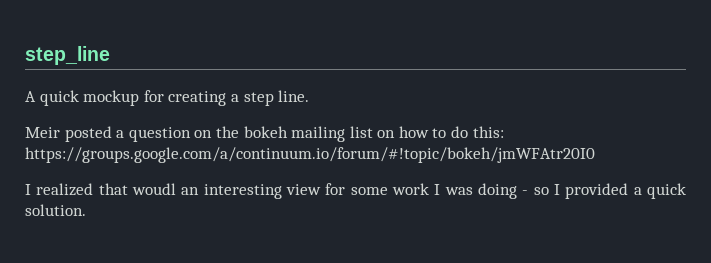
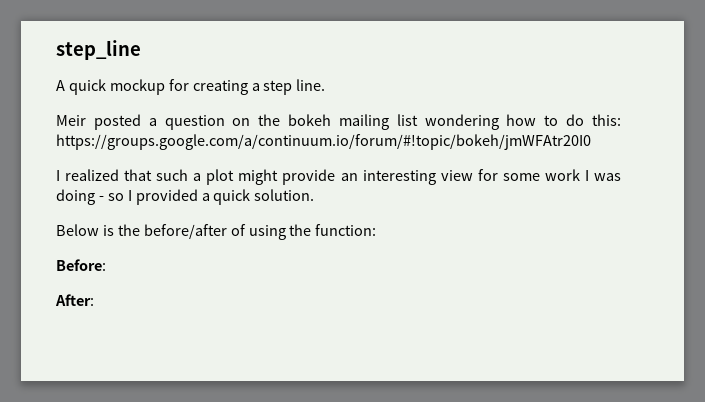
- Meir posted a question on the bokeh mailing list on how to do this: https://groups.google.com/a/continuum.io/forum/#!topic/bokeh/jmWFAtr20I0
+ Meir posted a question on the bokeh mailing list wondering how to do this: https://groups.google.com/a/continuum.io/forum/#!topic/bokeh/jmWFAtr20I0
- I realized that woudl an interesting view for some work I was doing - so I provided a quick solution.
+ I realized that such a plot might provide an interesting view for some work I was doing - so I provided a quick solution.
+ Below is the before/after of using the function:
+ Before:
+ After:

